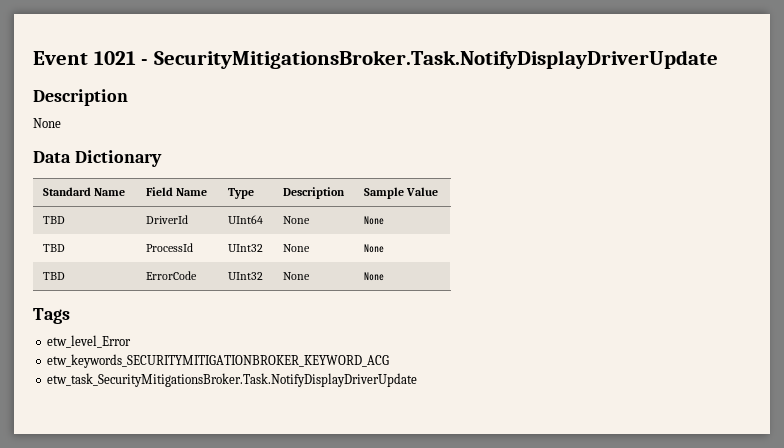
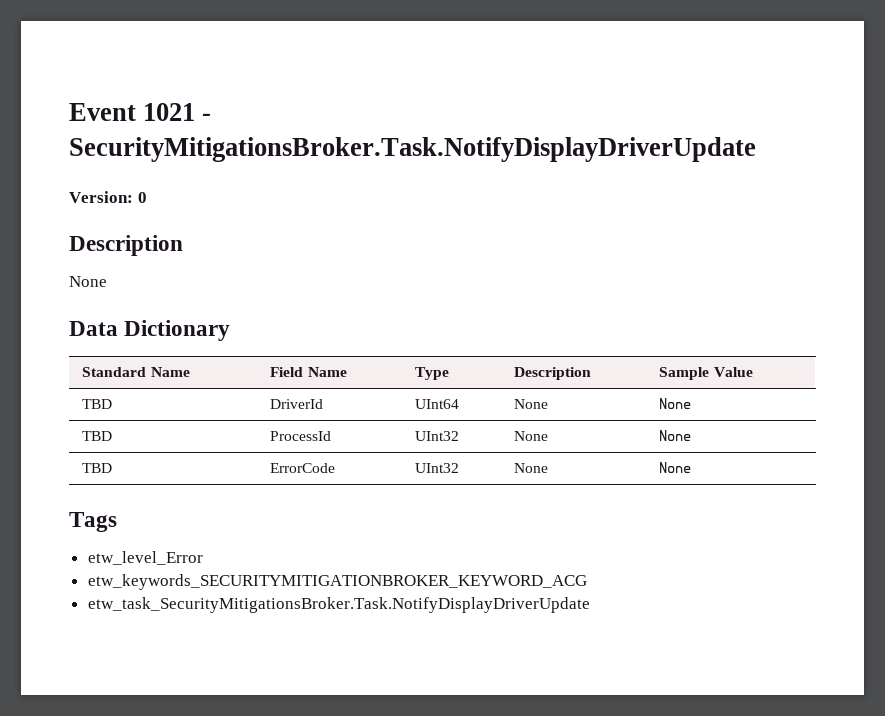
+ Version: 0

